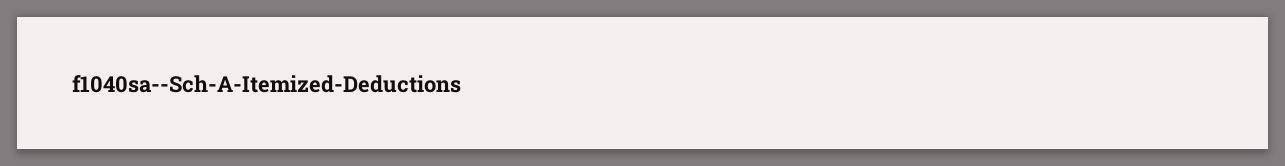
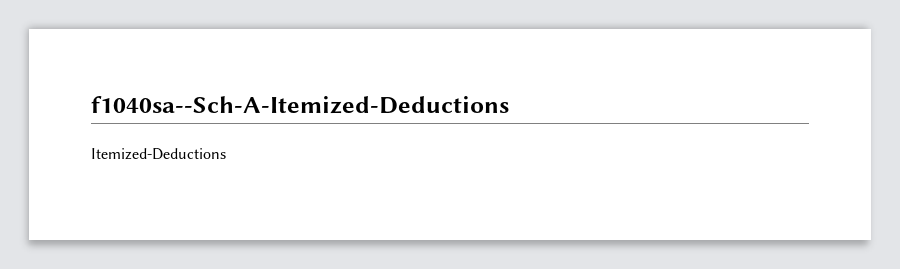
+ Itemized-Deductions

